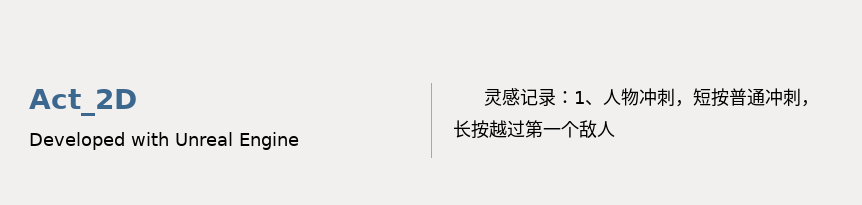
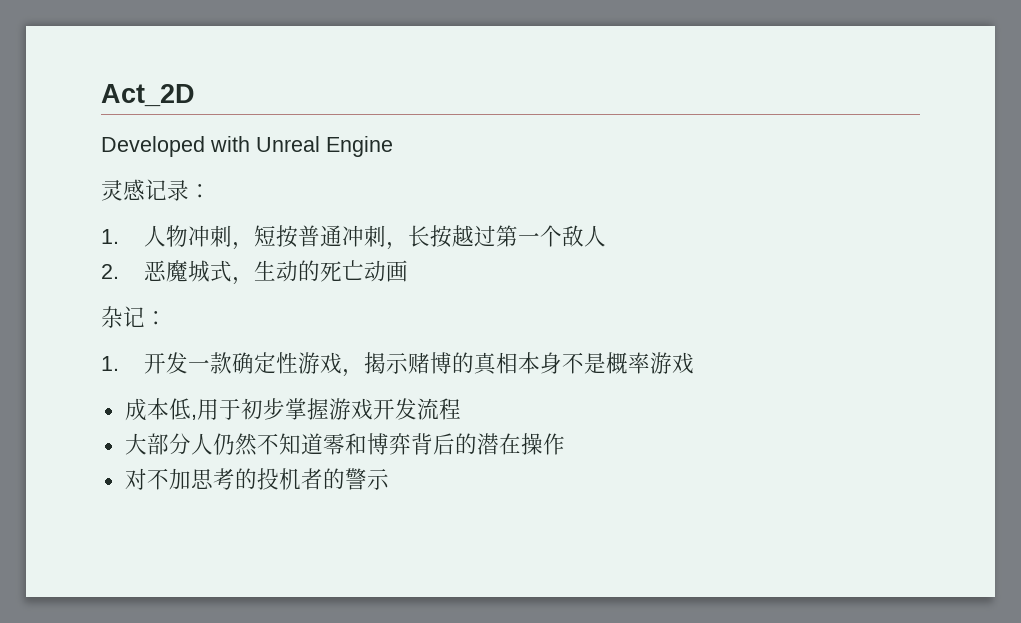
- 灵感记录：1、人物冲刺，短按普通冲刺，长按越过第一个敌人
+ 灵感记录：
+ 1.人物冲刺，短按普通冲刺，长按越过第一个敌人
+ 2.恶魔城式，生动的死亡动画
+ 杂记：
+ 1.开发一款确定性游戏，揭示赌博的真相本身不是概率游戏
+ 成本低,用于初步掌握游戏开发流程
+ 大部分人仍然不知道零和博弈背后的潜在操作
+ 对不加思考的投机者的警示

